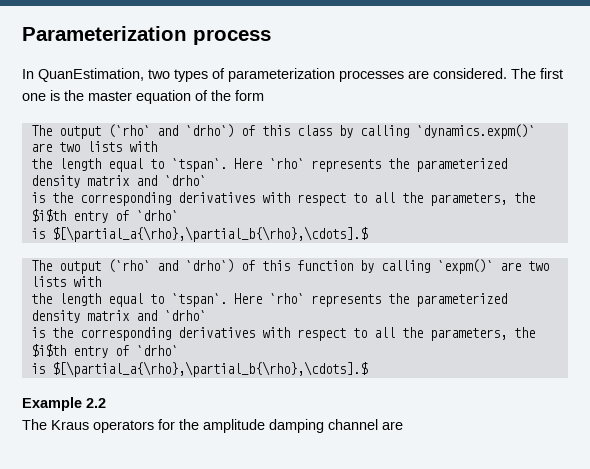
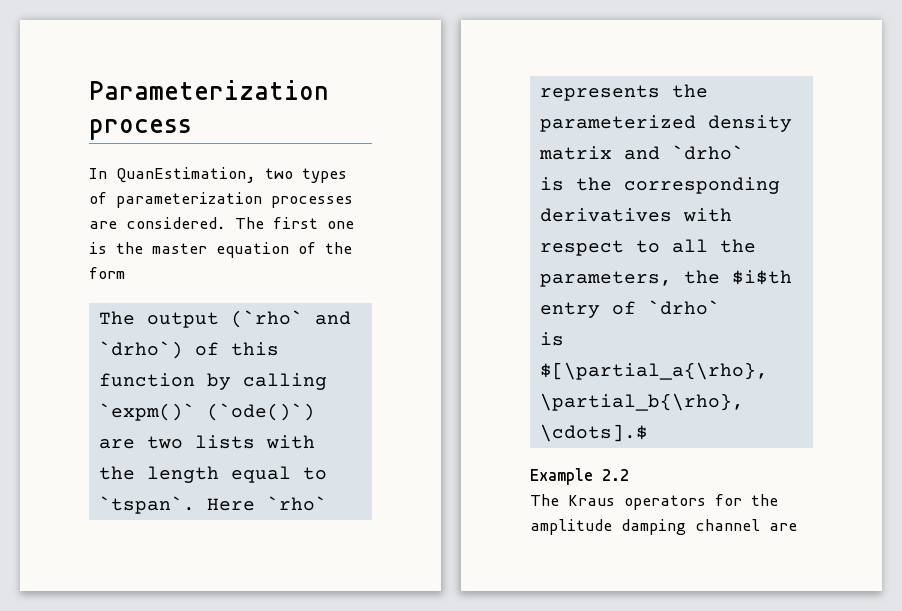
- The output (`rho` and `drho`) of this class by calling `dynamics.expm()` are two lists with
- the length equal to `tspan`. Here `rho` represents the parameterized density matrix and `drho`
- is the corresponding derivatives with respect to all the parameters, the $i$th entry of `drho`
- is $[\partial_a{\rho},\partial_b{\rho},\cdots].$
- The output (`rho` and `drho`) of this function by calling `expm()` are two lists with
+ The output (`rho` and `drho`) of this function by calling `expm()` (`ode()`) are two lists with

